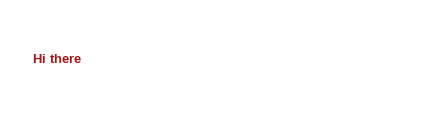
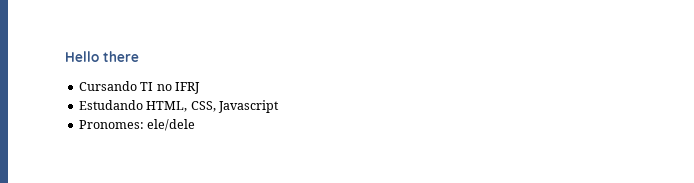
- Hi there
+ Hello there
+ Cursando TI no IFRJ
+ Estudando HTML, CSS, Javascript
+ Pronomes: ele/dele

